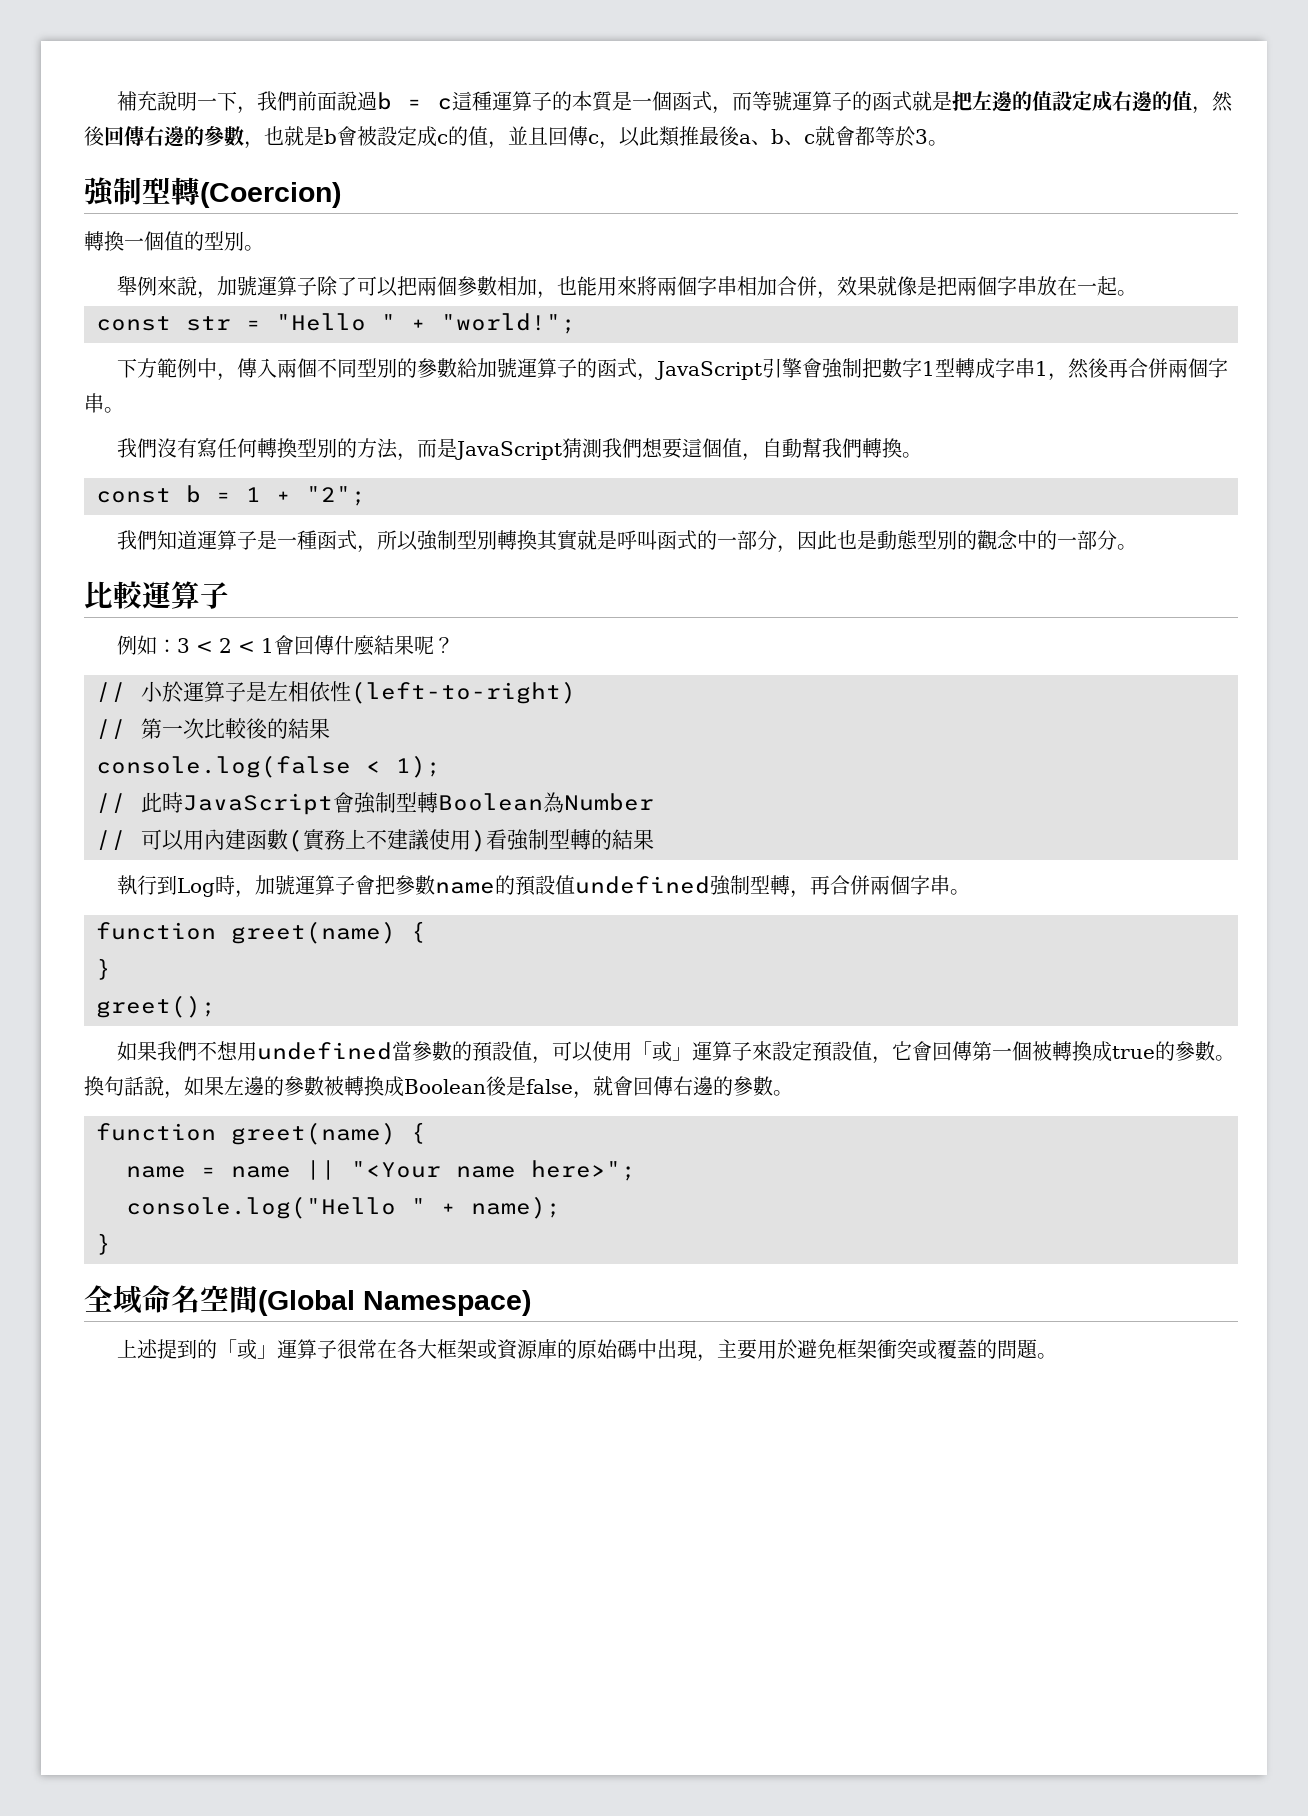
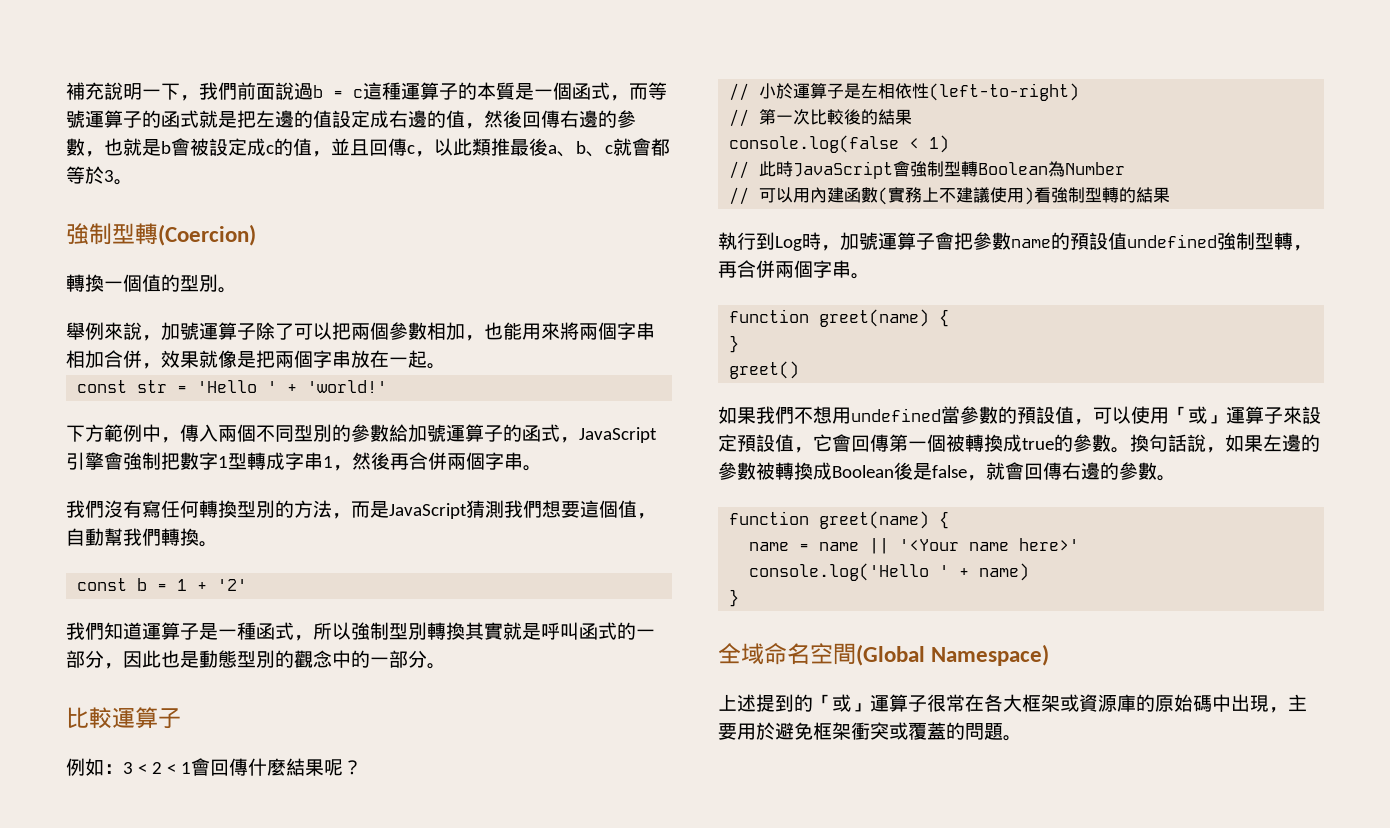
- const str = "Hello " + "world!";
+ const str = 'Hello ' + 'world!'
- const b = 1 + "2";
+ const b = 1 + '2'
- console.log(false < 1);
+ console.log(false < 1)
- greet();
+ greet()
- name = name || "<Your name here>";
- console.log("Hello " + name);
+ name = name || '<Your name here>'
+ console.log('Hello ' + name)

